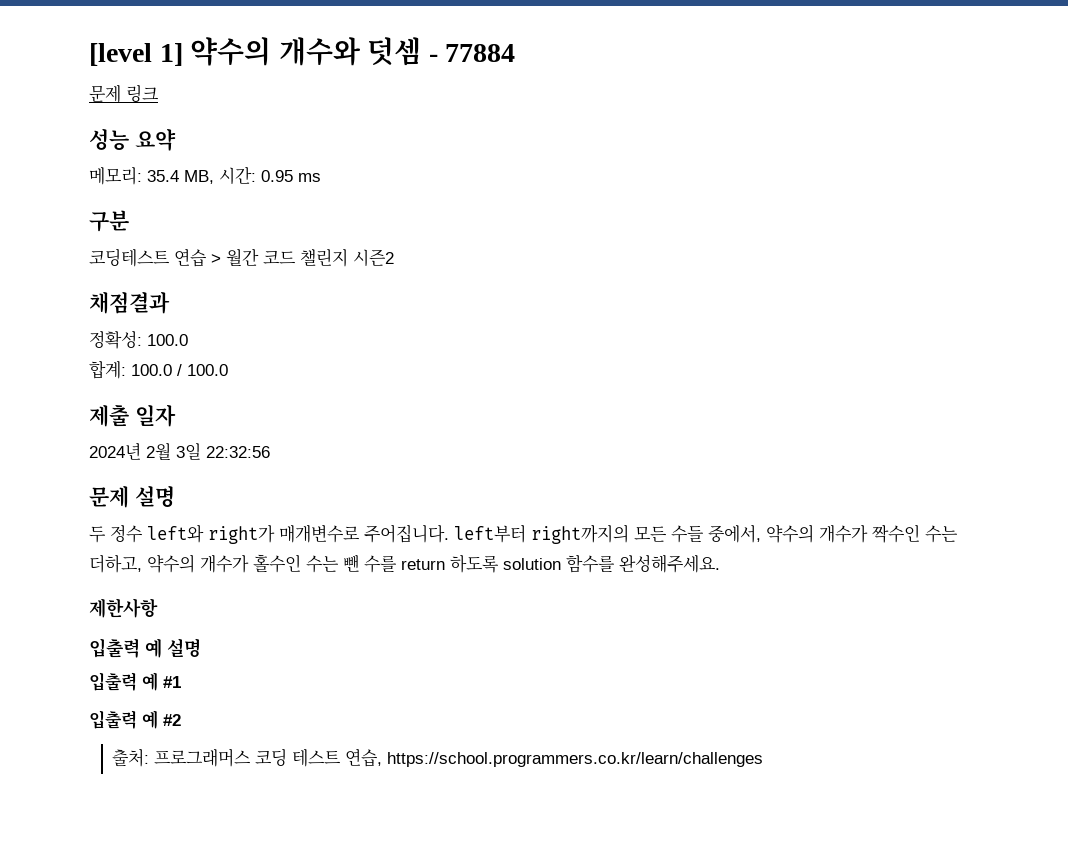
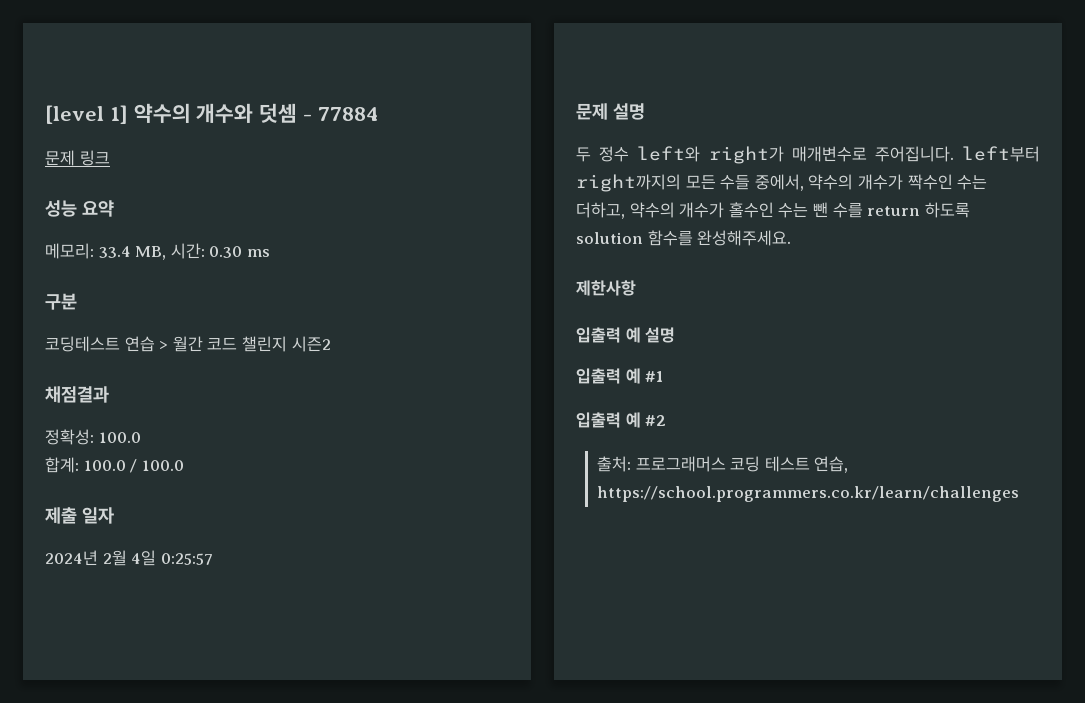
- 메모리: 35.4 MB, 시간: 0.95 ms
+ 메모리: 33.4 MB, 시간: 0.30 ms
- 2024년 2월 3일 22:32:56
+ 2024년 2월 4일 0:25:57

